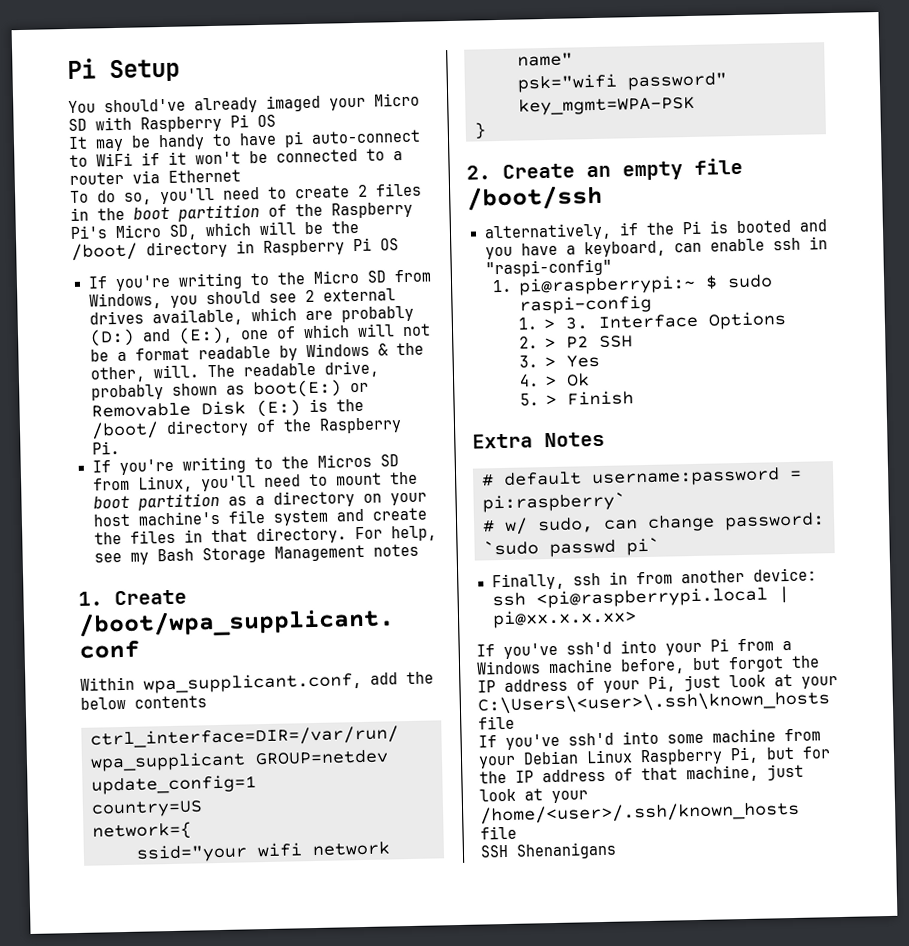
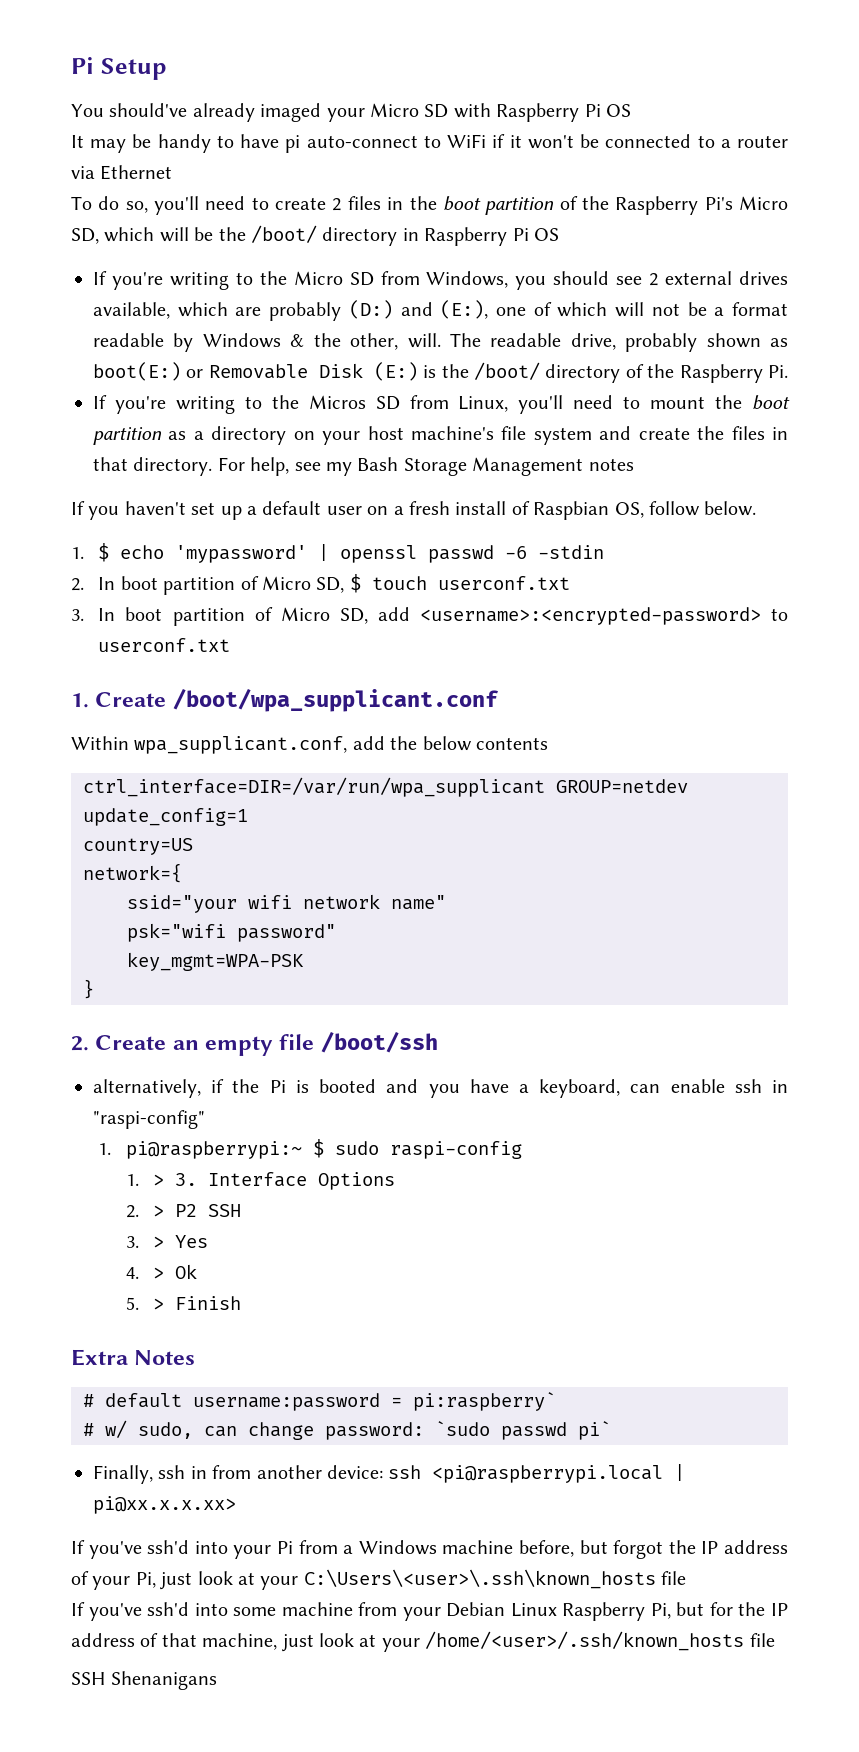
+ If you haven't set up a default user on a fresh install of Raspbian OS, follow below.
+ 1. $ echo 'mypassword' | openssl passwd -6 -stdin
+ 2. In boot partition of Micro SD, $ touch userconf.txt
+ 3. In boot partition of Micro SD, add <username>:<encrypted-password> to userconf.txt

